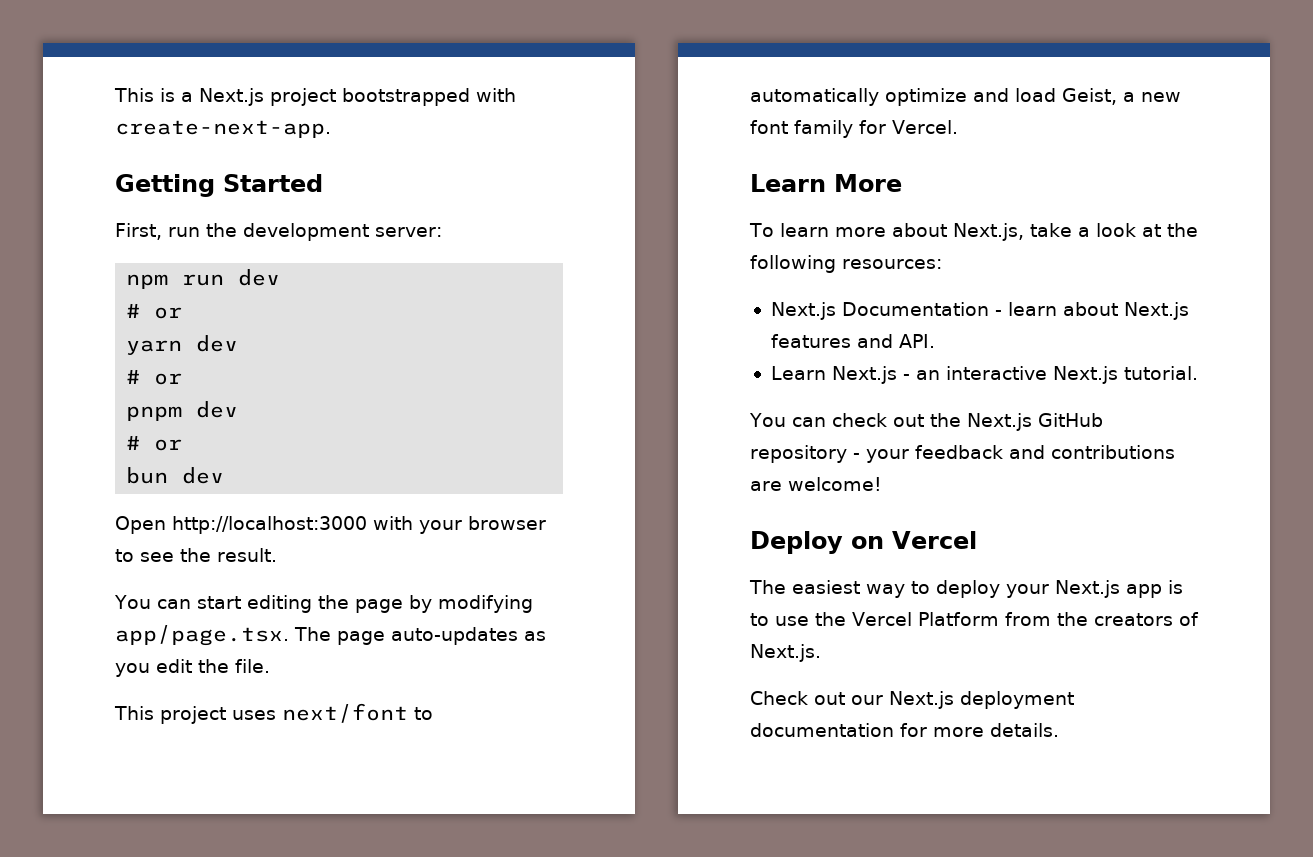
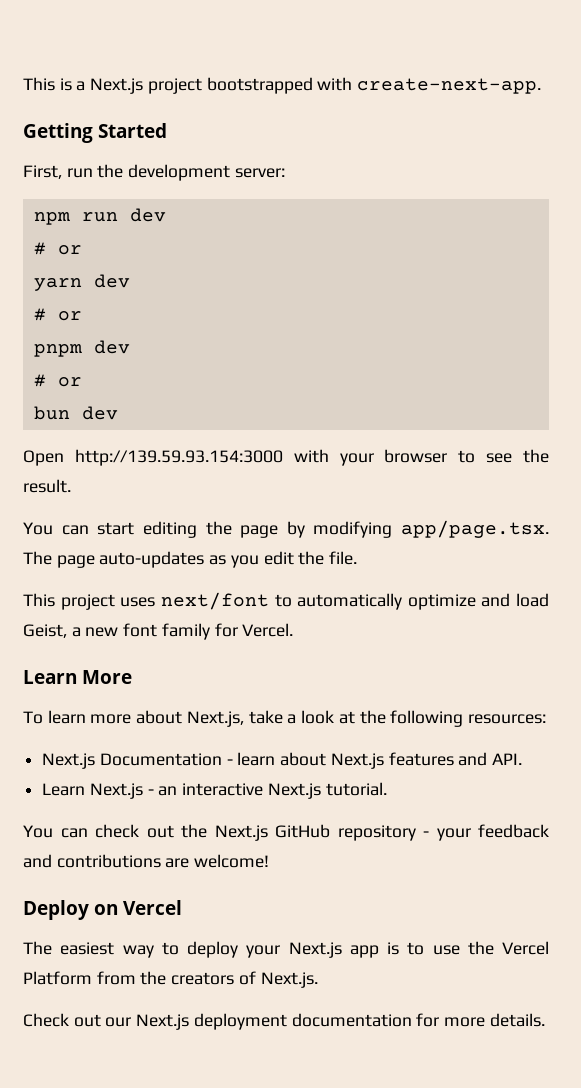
- Open http://localhost:3000 with your browser to see the result.
+ Open http://139.59.93.154:3000 with your browser to see the result.

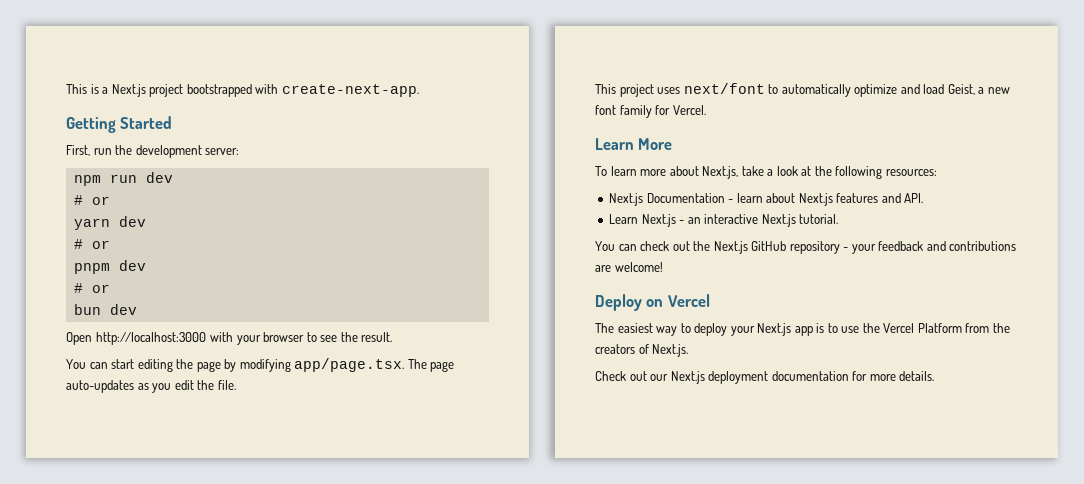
- Open http://139.59.93.154:3000 with your browser to see the result.
+ Open http://localhost:3000 with your browser to see the result.

